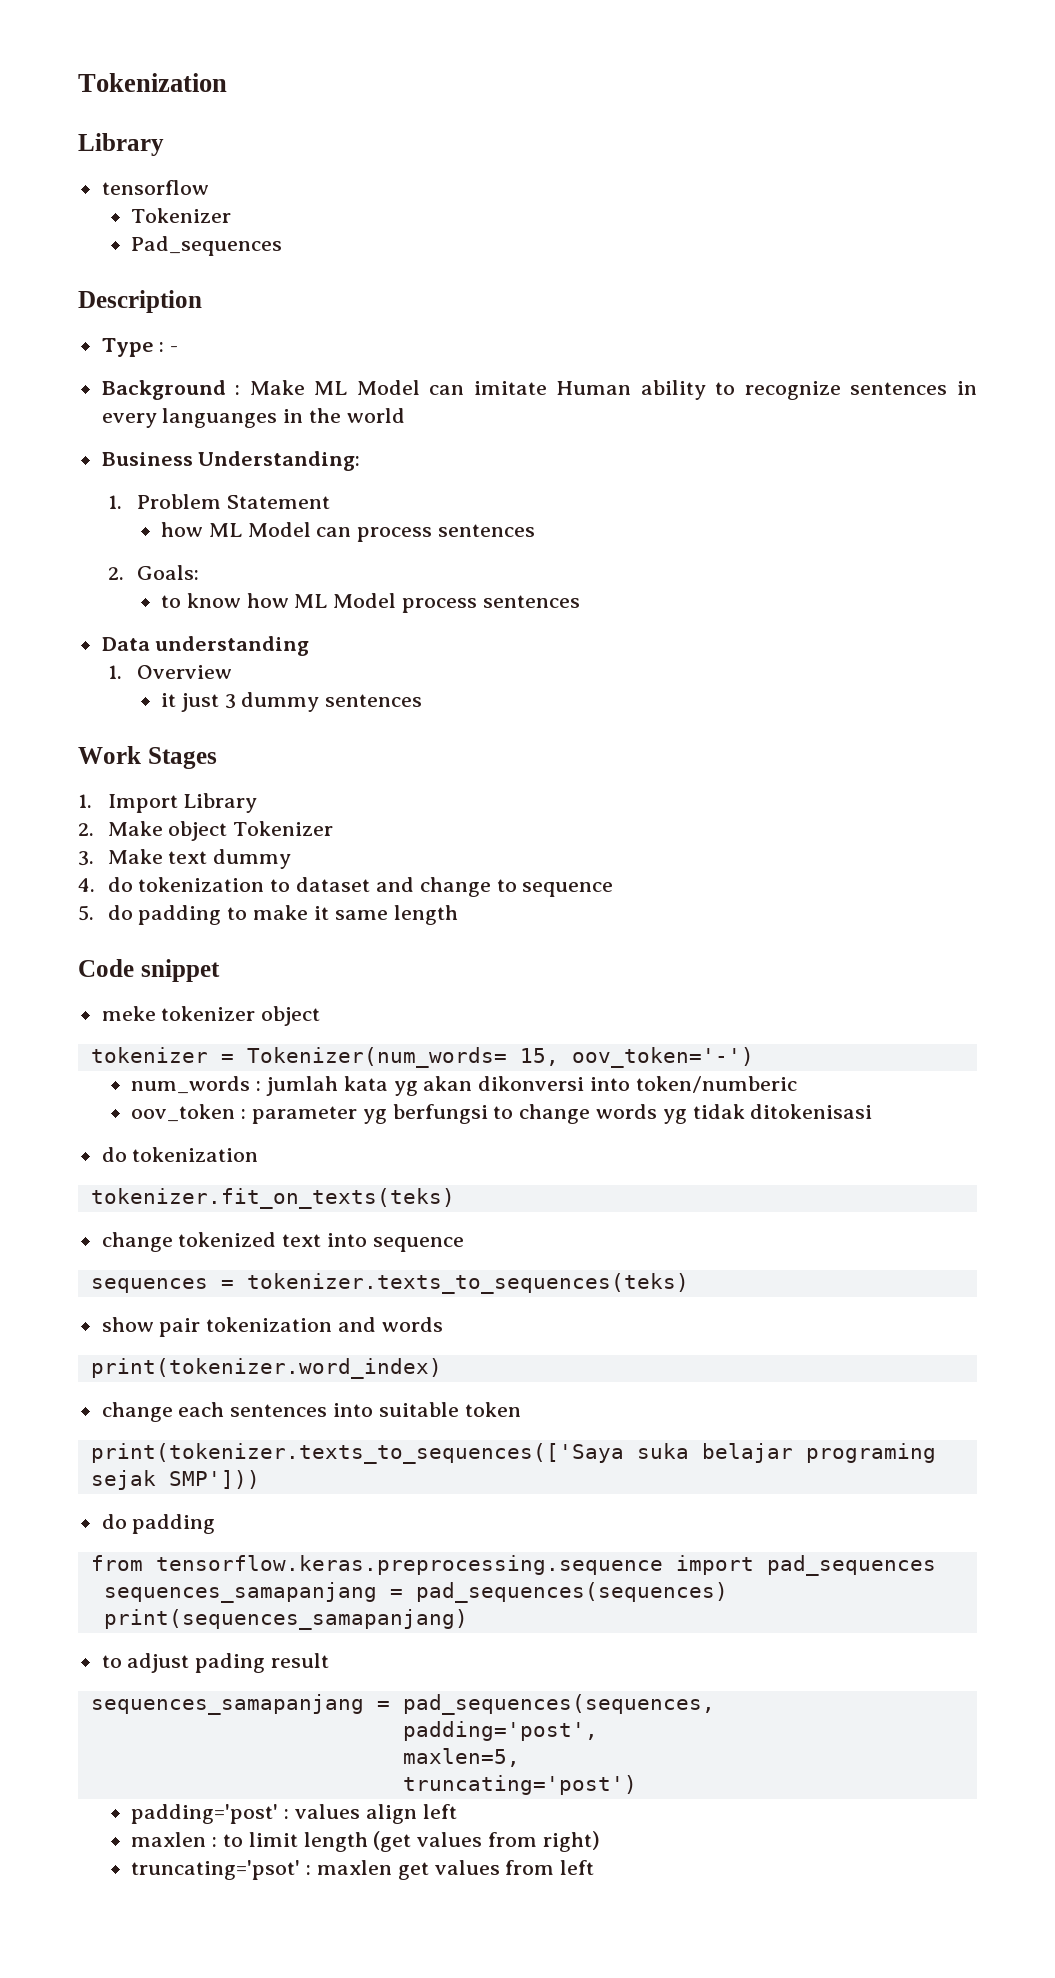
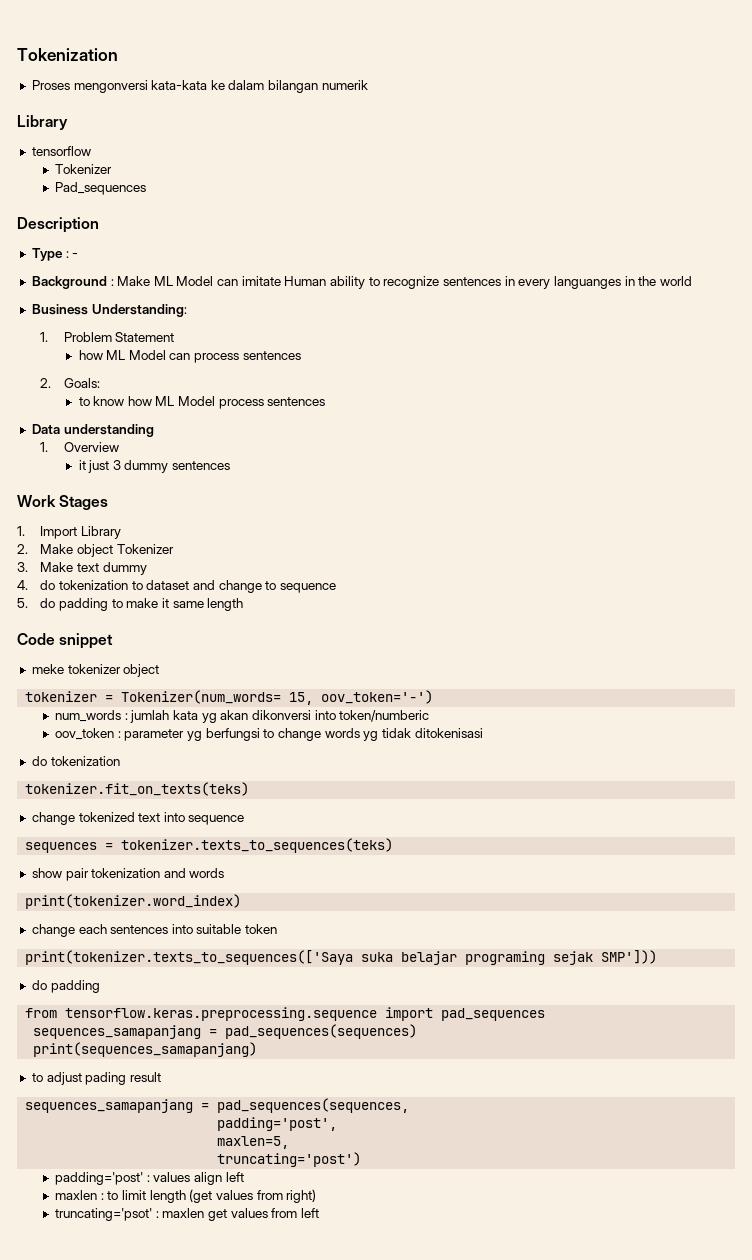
+ Proses mengonversi kata-kata ke dalam bilangan numerik

